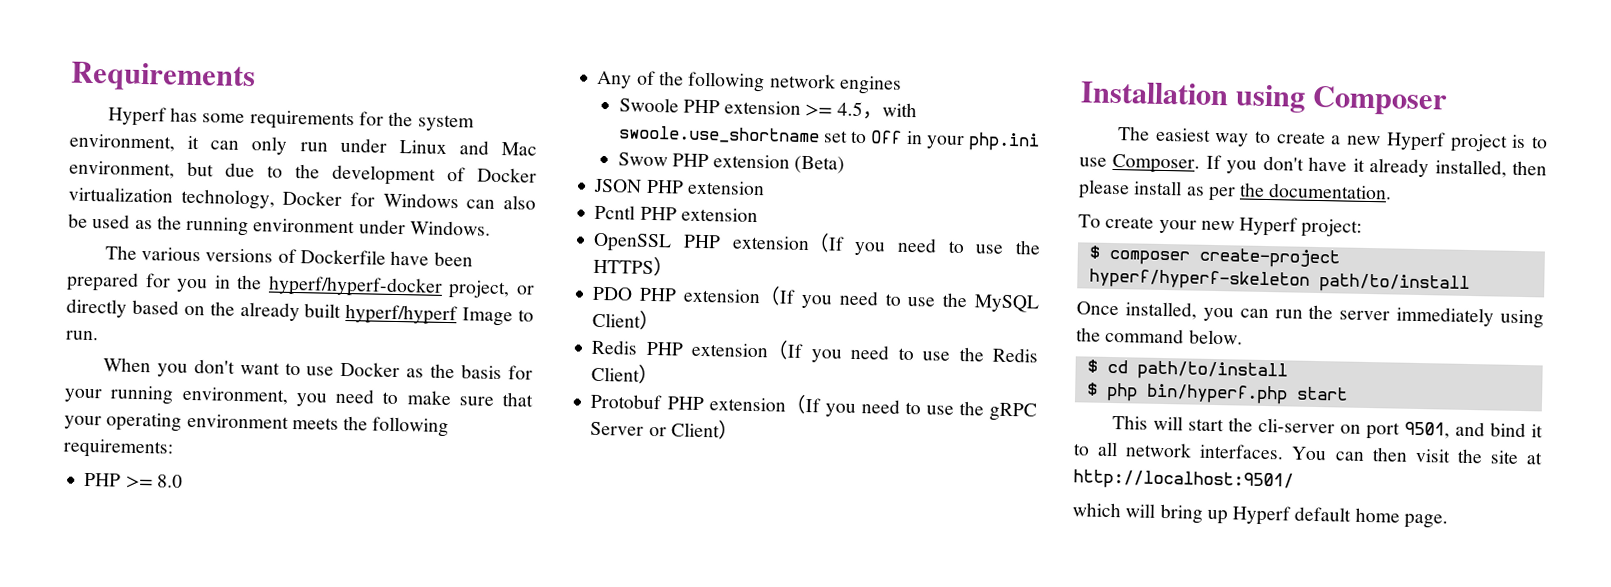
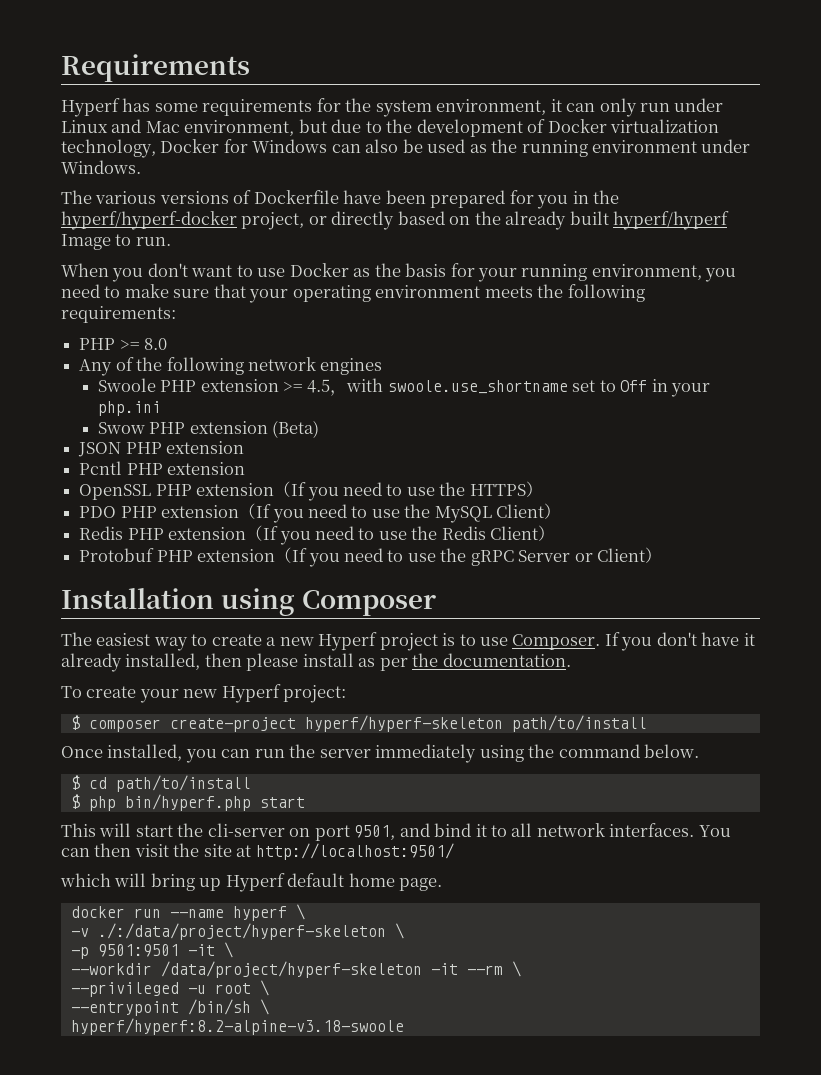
+ docker run --name hyperf \
+ -v ./:/data/project/hyperf-skeleton \
+ -p 9501:9501 -it \
+ --workdir /data/project/hyperf-skeleton -it --rm \
+ --privileged -u root \
+ --entrypoint /bin/sh \
+ hyperf/hyperf:8.2-alpine-v3.18-swoole

